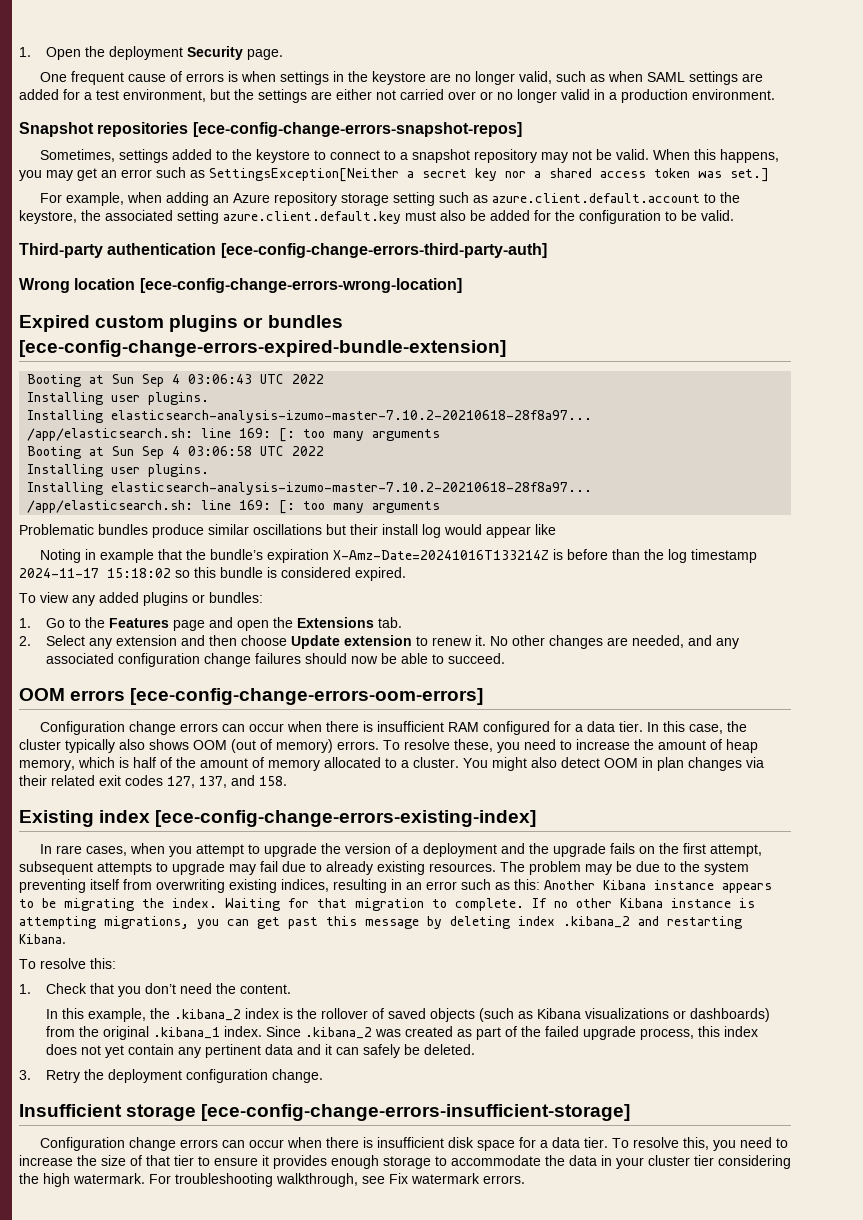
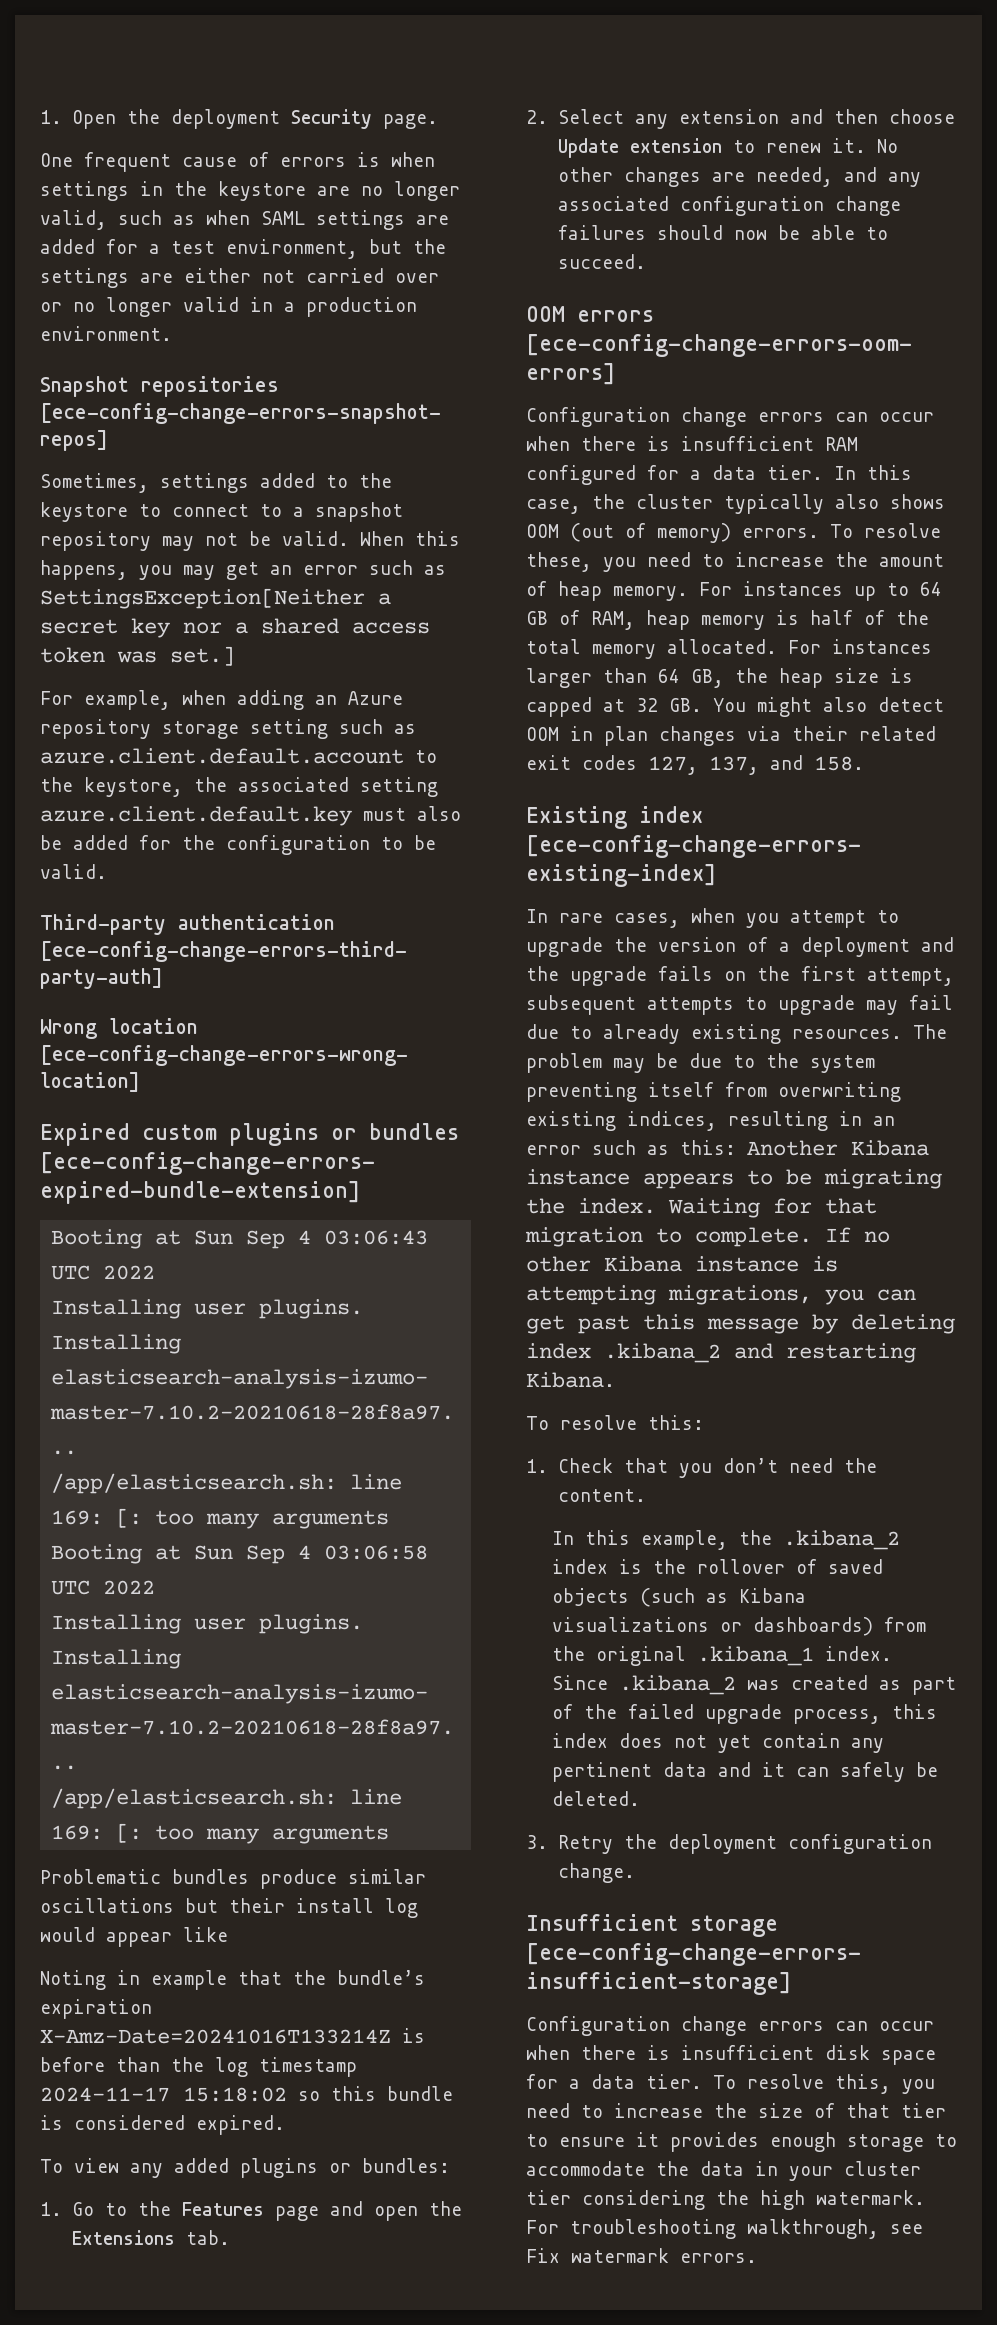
- To resolve these, you need to increase the amount of heap memory, which is half of the amount of memory allocated to a cluster. You might also detect OOM in plan changes via their related exit codes 127, 137, and 158.
+ To resolve these, you need to increase the amount of heap memory. For instances up to 64 GB of RAM, heap memory is half of the total memory allocated. For instances larger than 64 GB, the heap size is capped at 32 GB. You might also detect OOM in plan changes via their related exit codes 127, 137, and 158.

